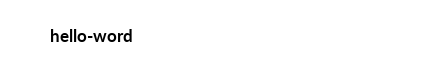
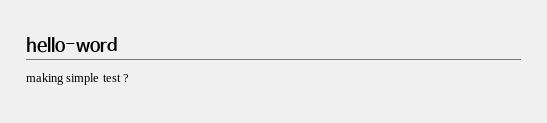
+ making simple test ?

